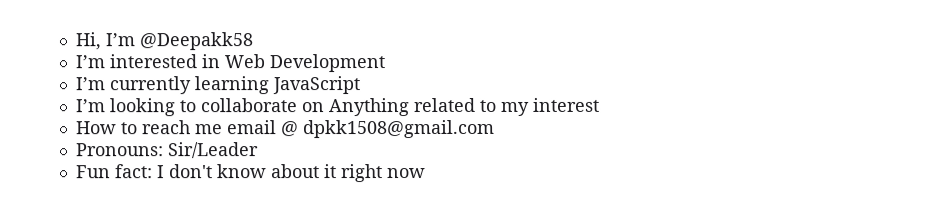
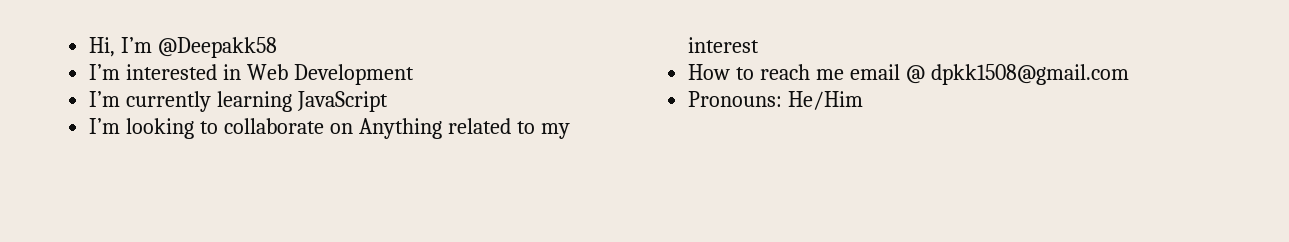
- Pronouns: Sir/Leader
- Fun fact: I don't know about it right now
+ Pronouns: He/Him

